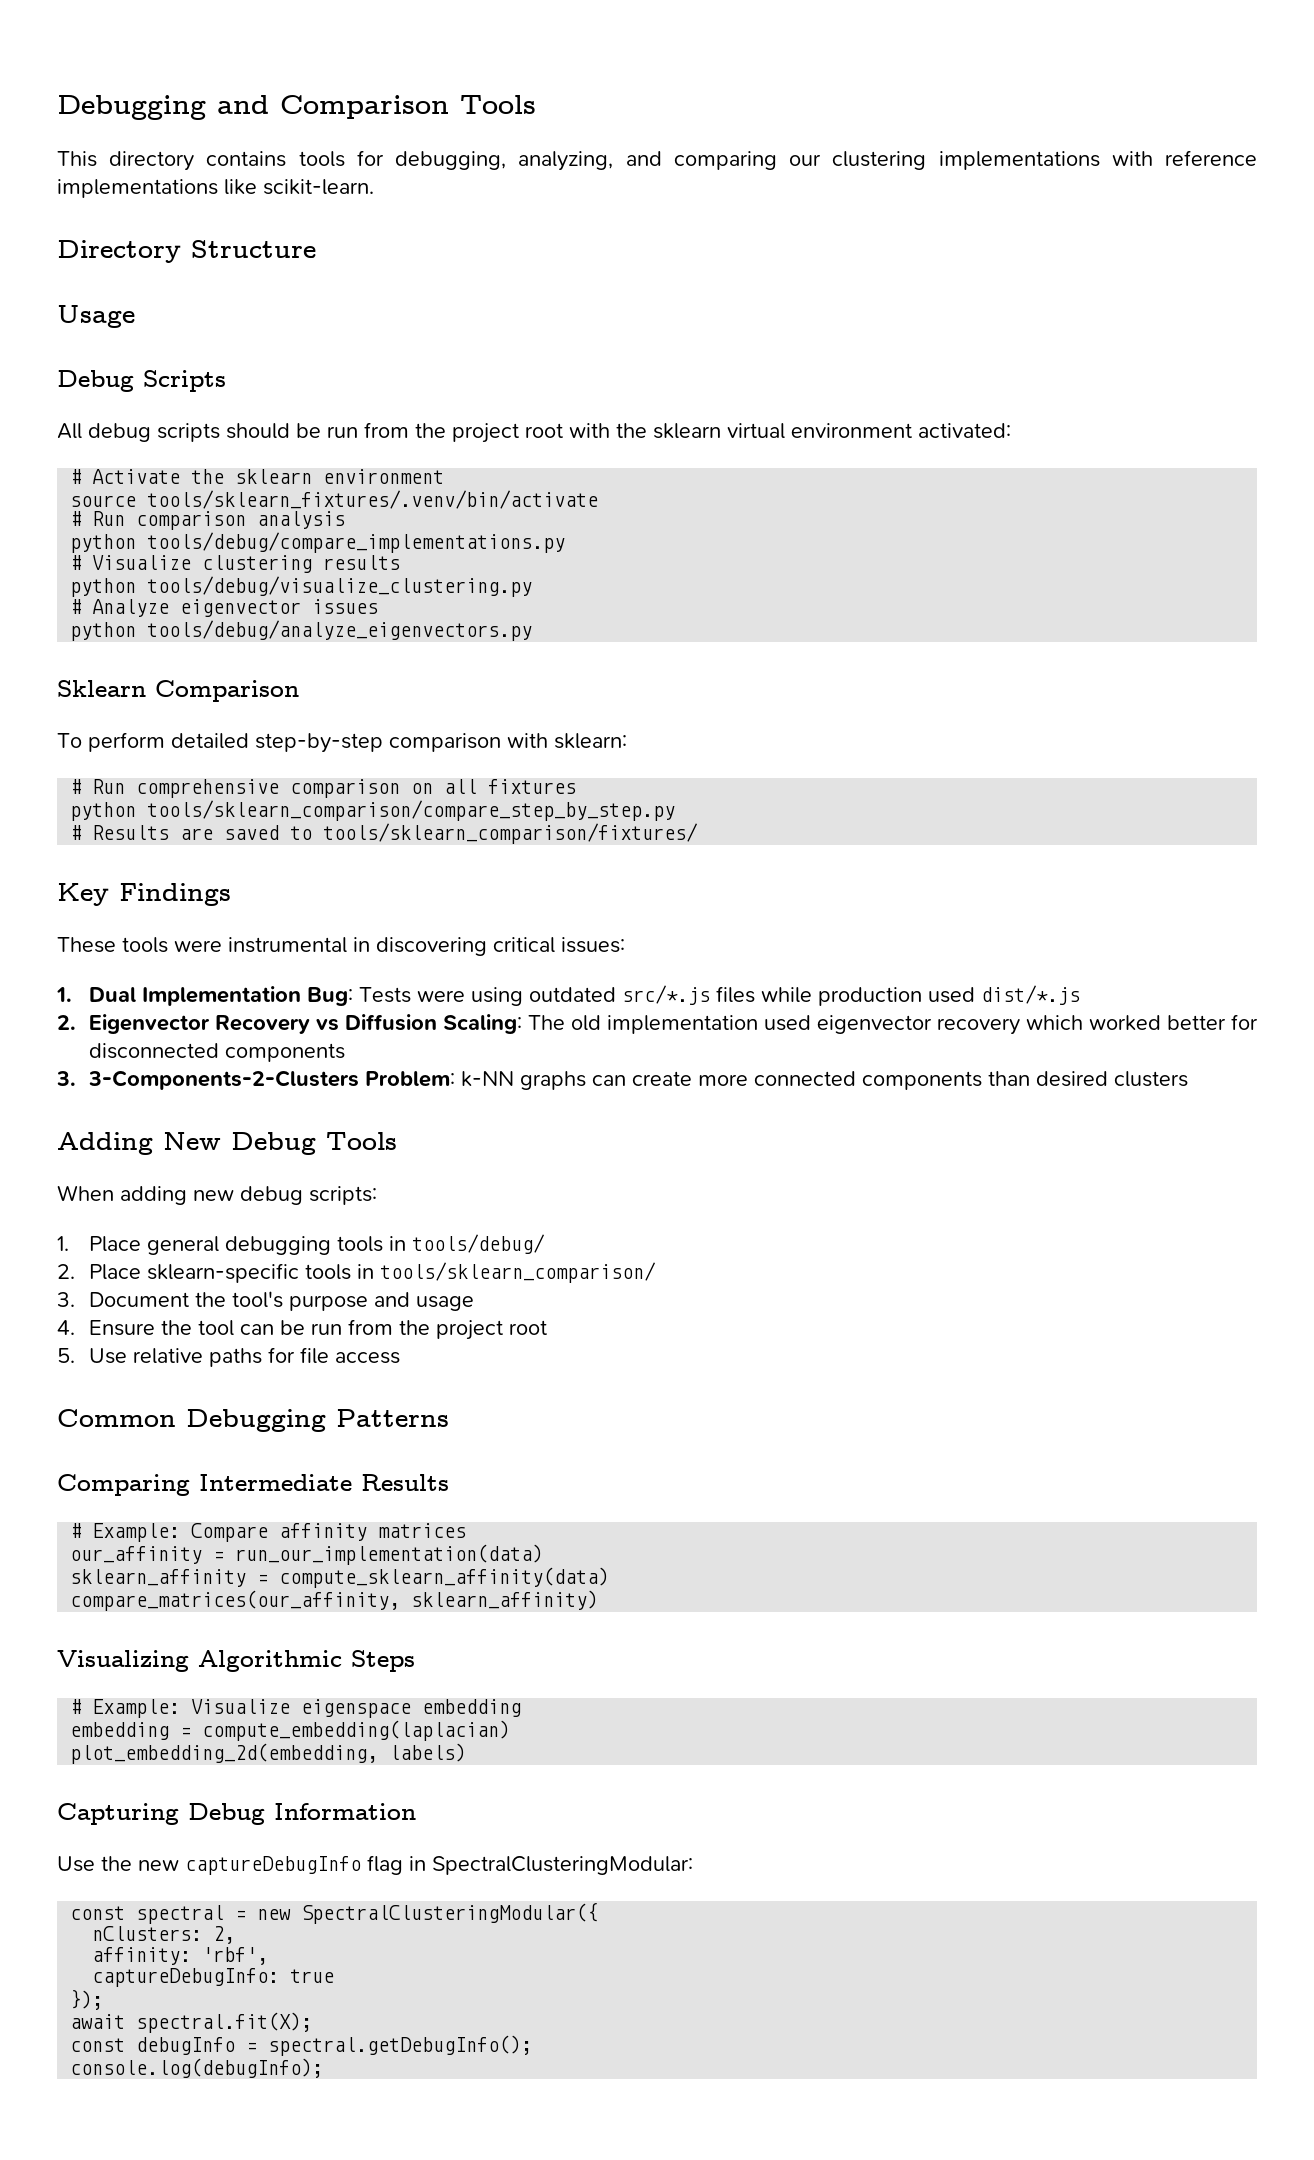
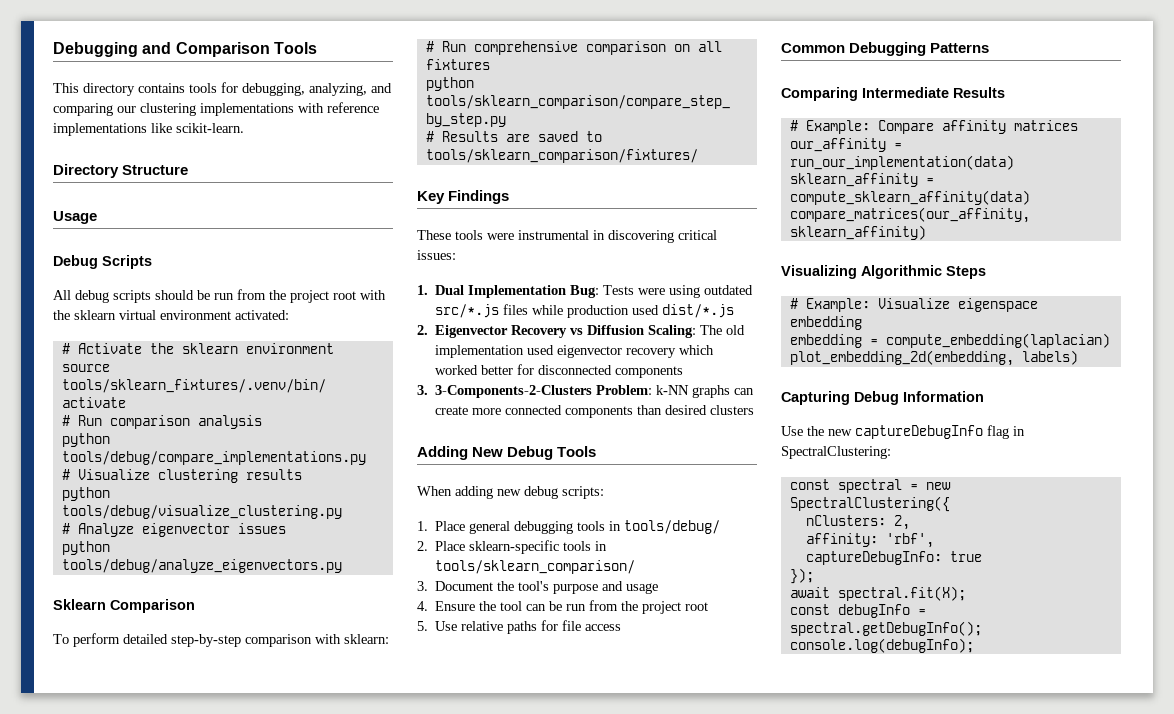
- Use the new captureDebugInfo flag in SpectralClusteringModular:
+ Use the new captureDebugInfo flag in SpectralClustering:
- const spectral = new SpectralClusteringModular({
+ const spectral = new SpectralClustering({

